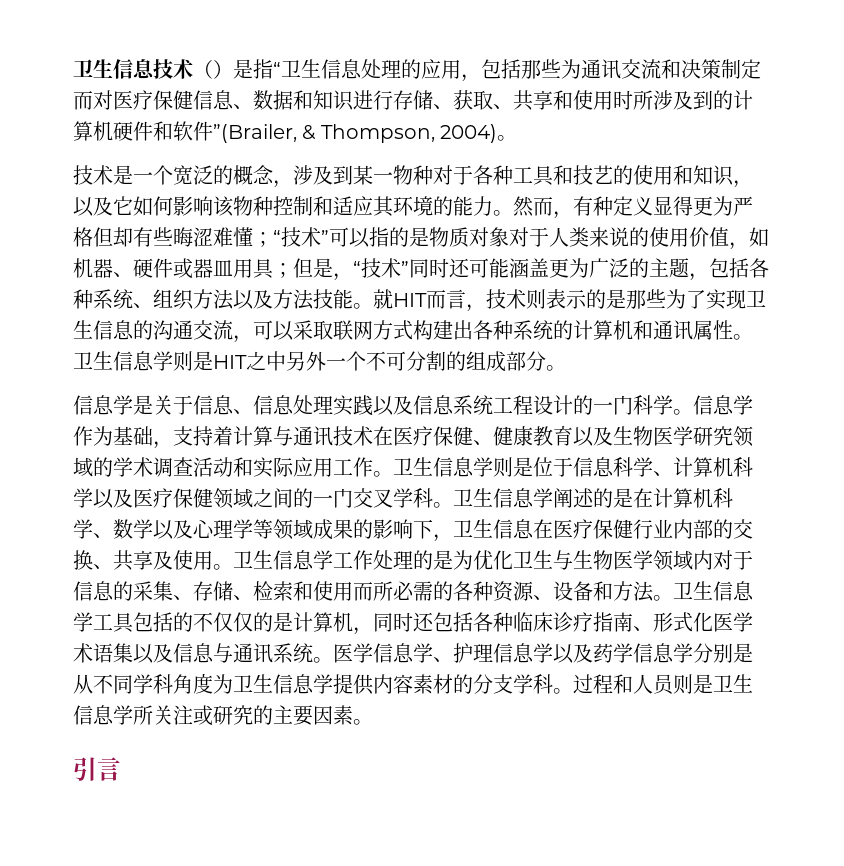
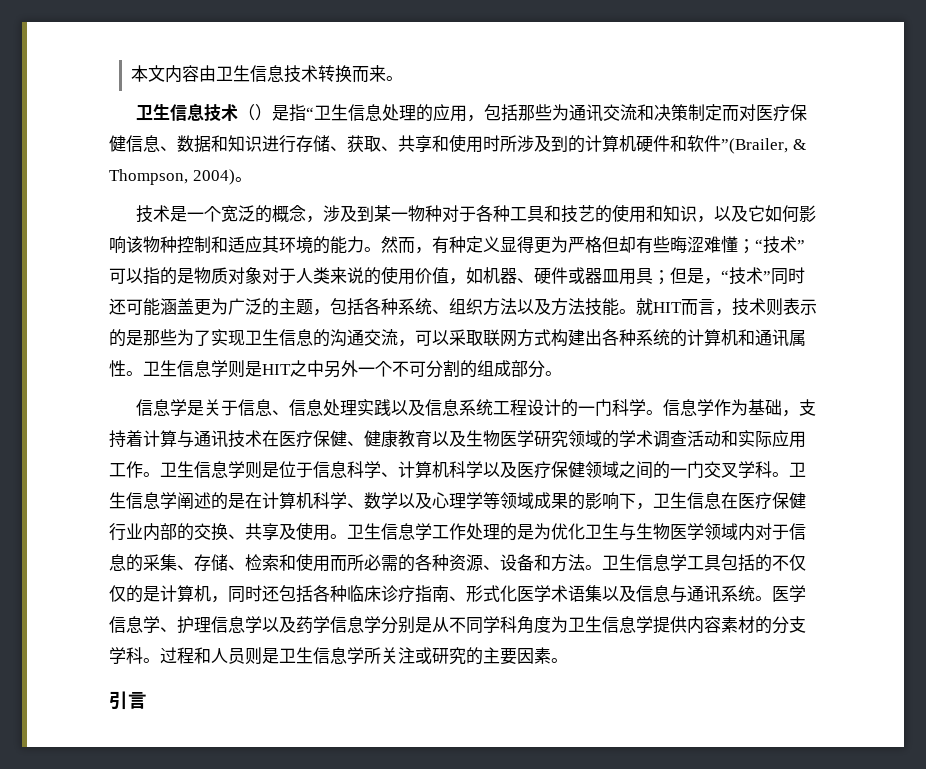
+ 本文内容由卫生信息技术转换而来。

